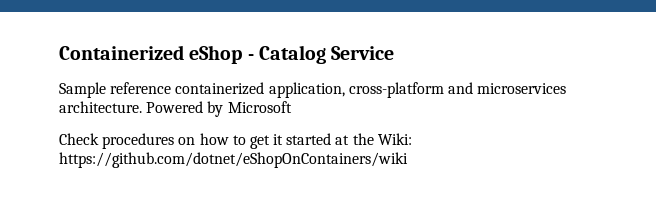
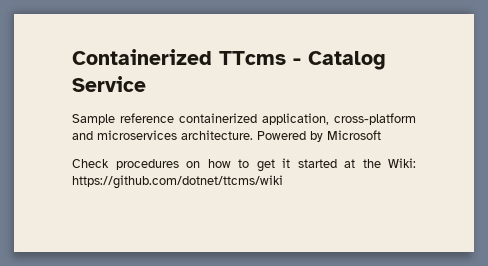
- Containerized eShop - Catalog Service
+ Containerized TTcms - Catalog Service
- Check procedures on how to get it started at the Wiki: https://github.com/dotnet/eShopOnContainers/wiki
+ Check procedures on how to get it started at the Wiki: https://github.com/dotnet/ttcms/wiki

